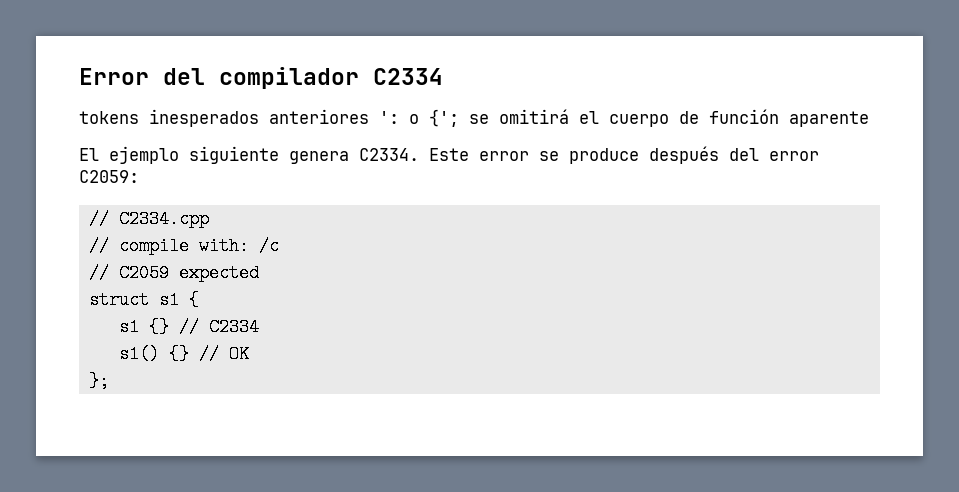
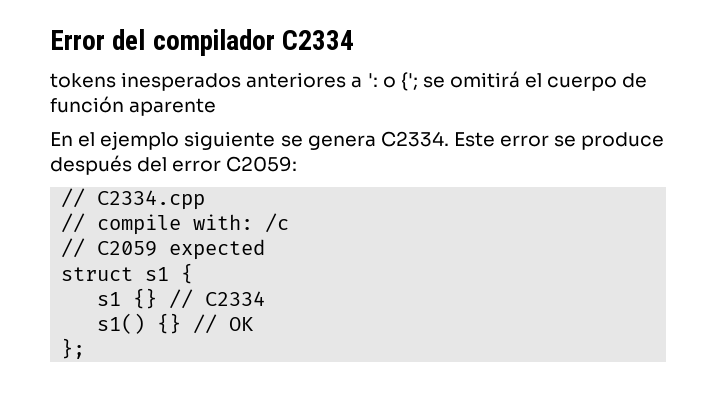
- tokens inesperados anteriores ': o {'; se omitirá el cuerpo de función aparente
+ tokens inesperados anteriores a ': o {'; se omitirá el cuerpo de función aparente
- El ejemplo siguiente genera C2334.
+ En el ejemplo siguiente se genera C2334.

